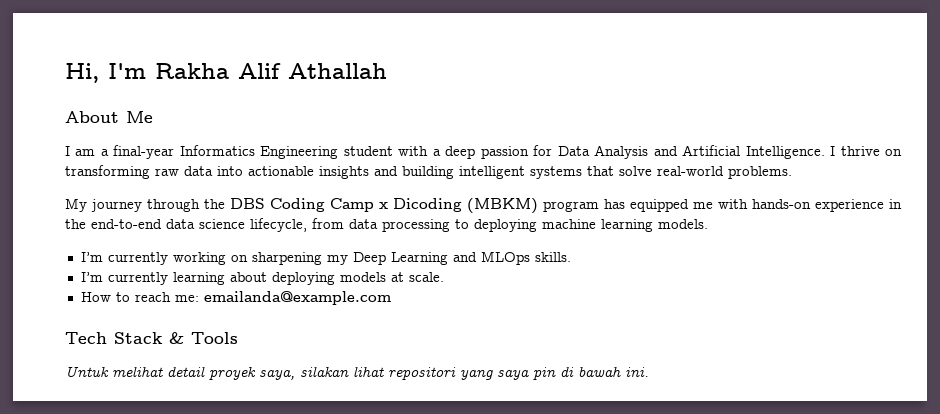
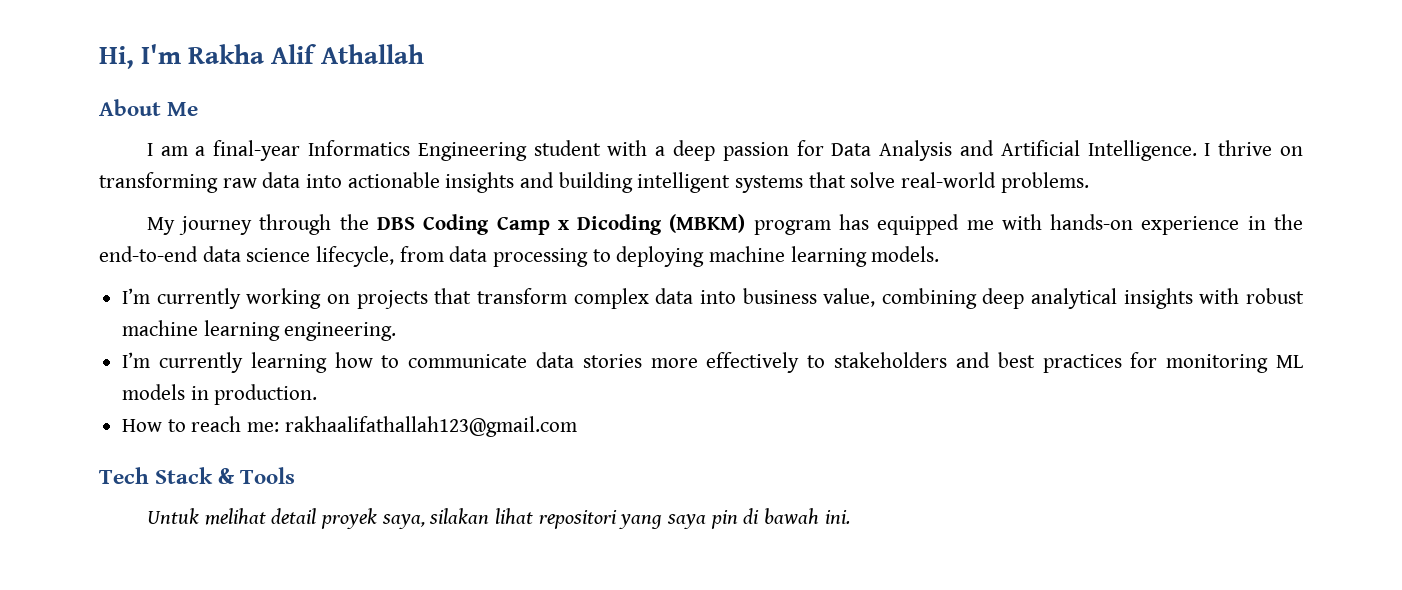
- I’m currently working on sharpening my Deep Learning and MLOps skills.
- I’m currently learning about deploying models at scale.
+ I’m currently working on projects that transform complex data into business value, combining deep analytical insights with robust machine learning engineering.
+ I’m currently learning how to communicate data stories more effectively to stakeholders and best practices for monitoring ML models in production.
- How to reach me: emailanda@example.com
+ How to reach me: rakhaalifathallah123@gmail.com

